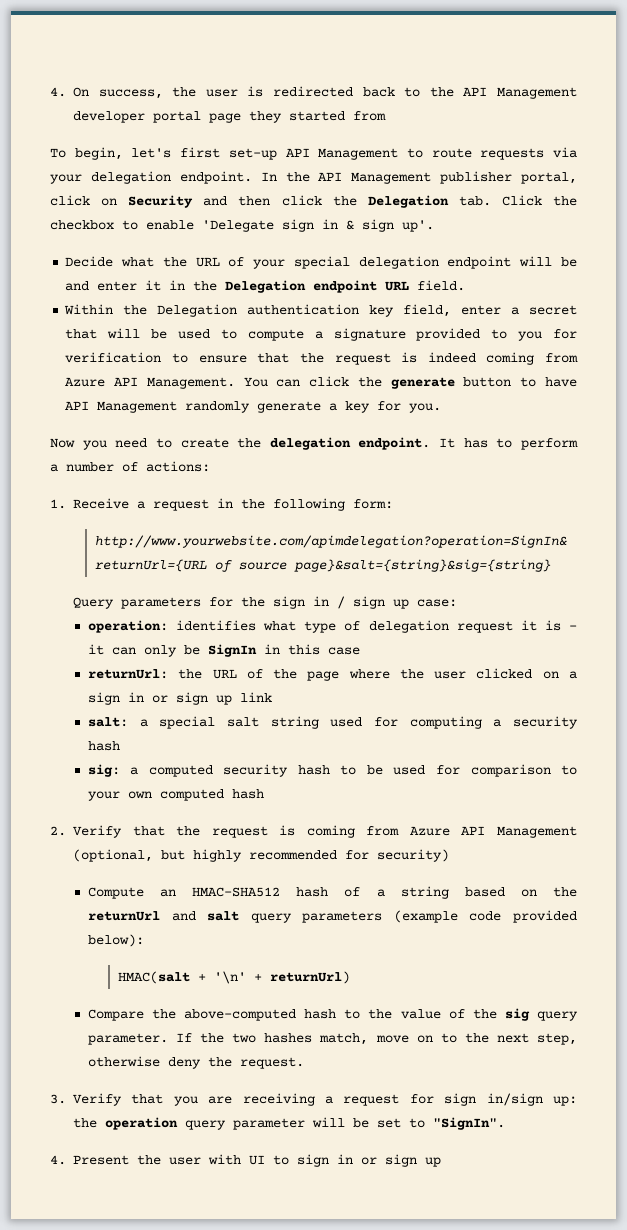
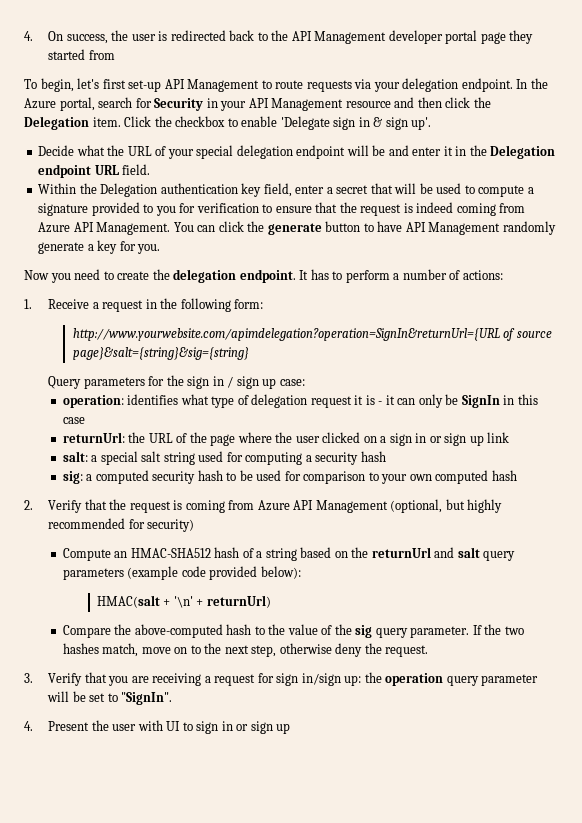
- In the API Management publisher portal, click on Security and then click the Delegation tab. Click the checkbox to enable 'Delegate sign in & sign up'.
+ In the Azure portal, search for Security in your API Management resource and then click the Delegation item. Click the checkbox to enable 'Delegate sign in & sign up'.

